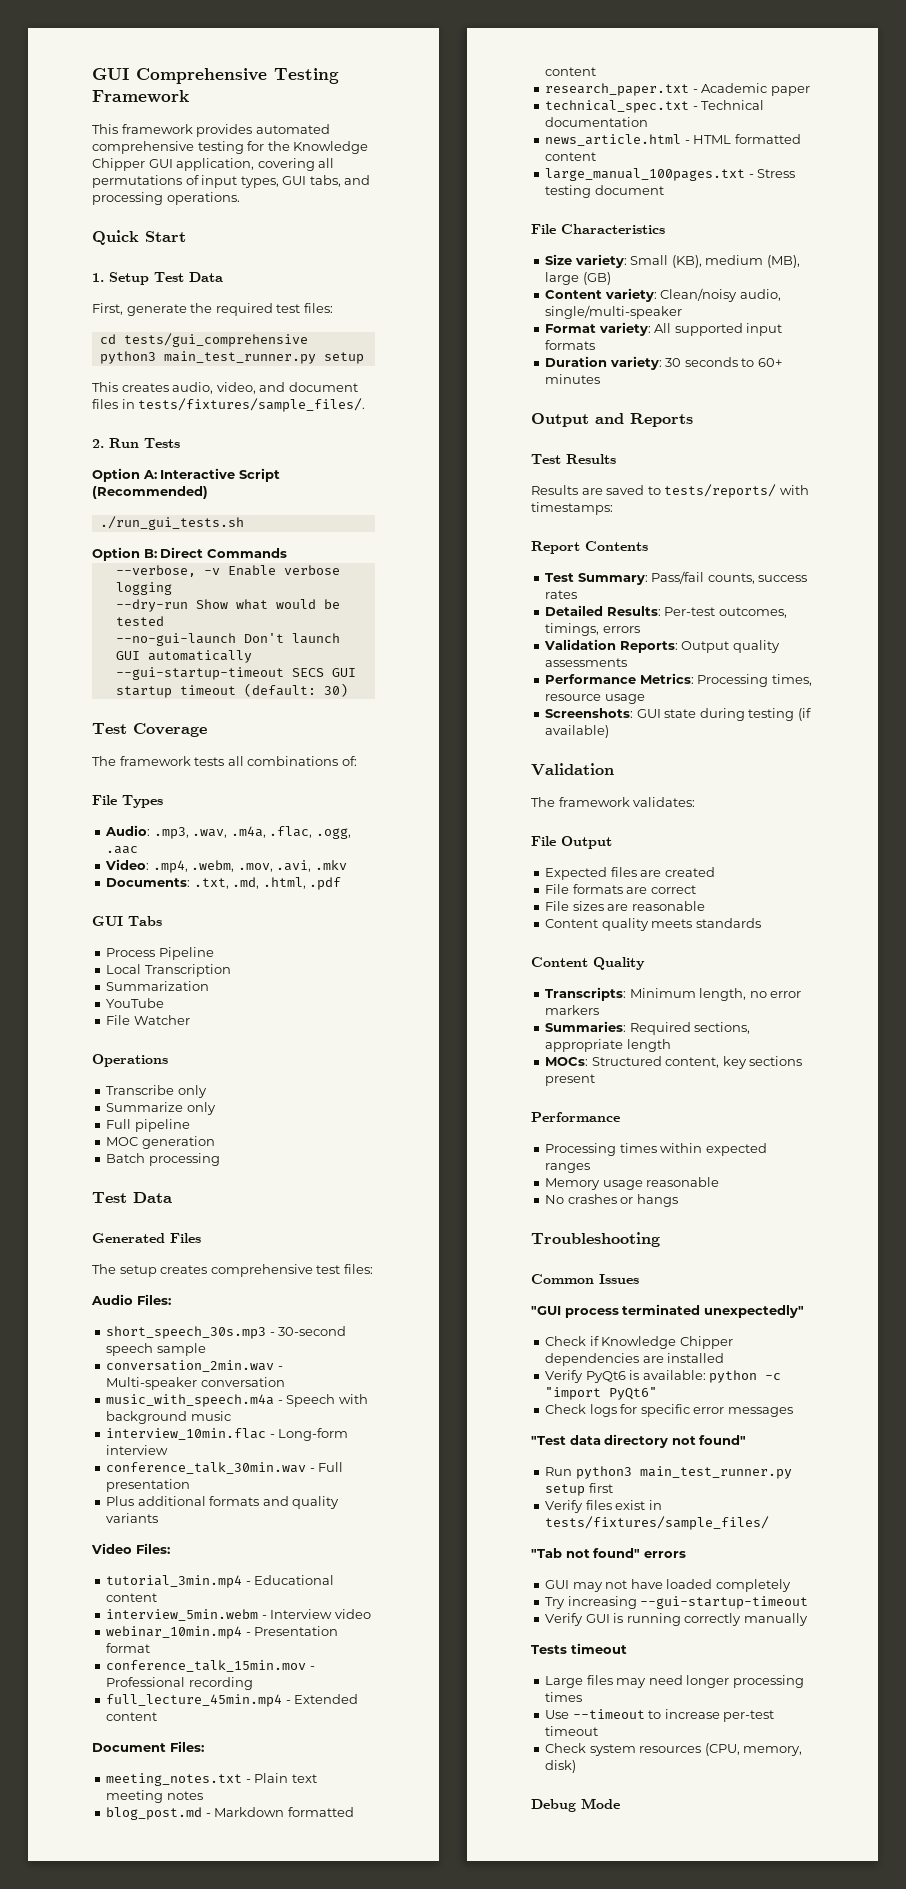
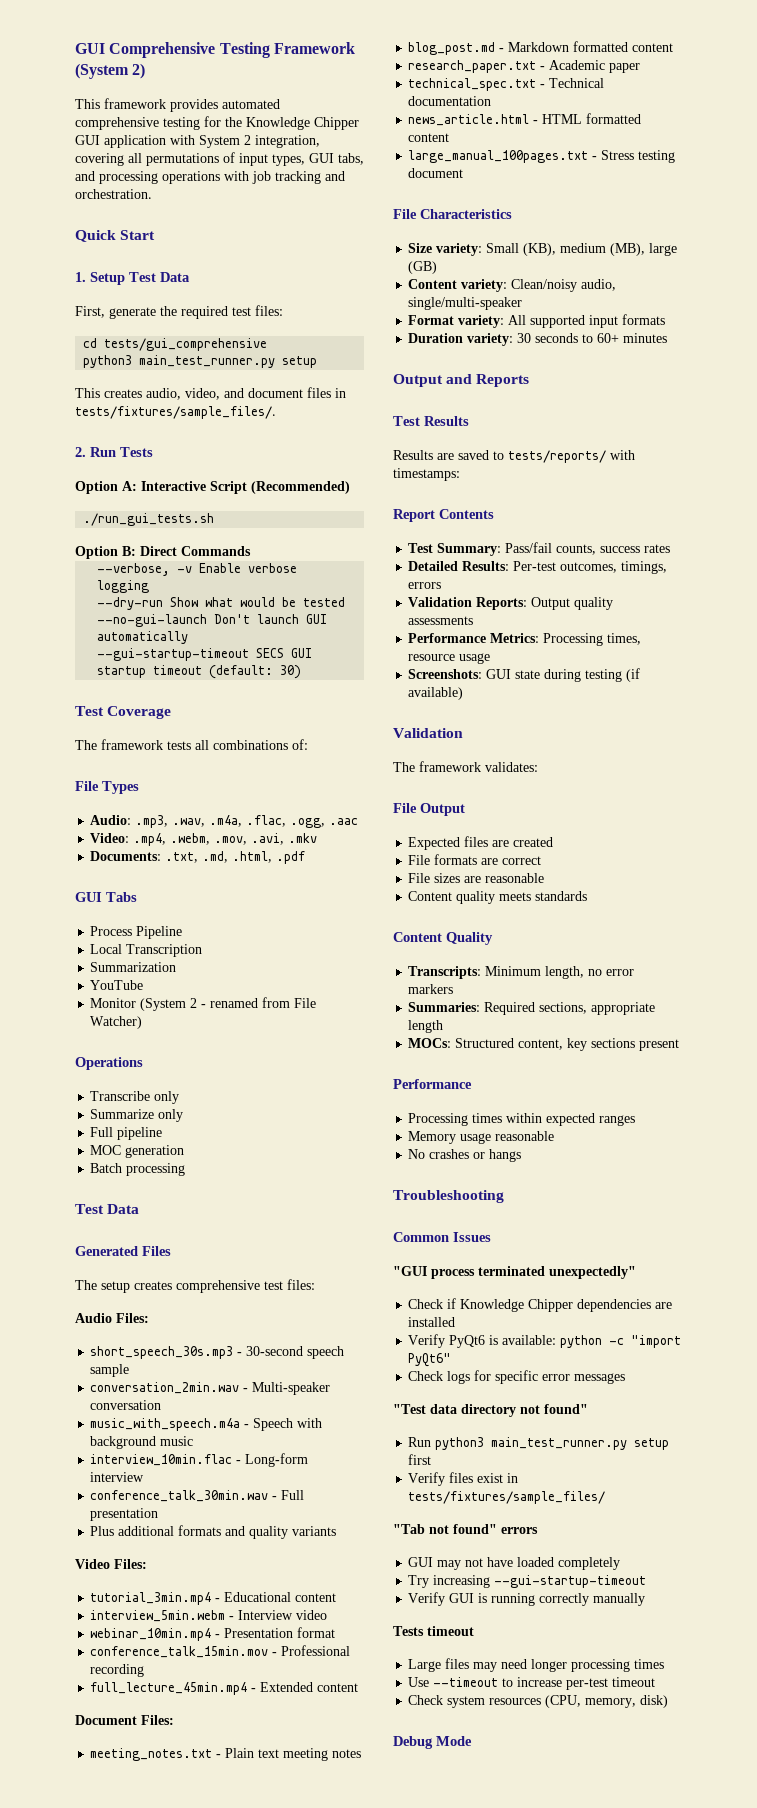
- GUI Comprehensive Testing Framework
+ GUI Comprehensive Testing Framework (System 2)
- This framework provides automated comprehensive testing for the Knowledge Chipper GUI application, covering all permutations of input types, GUI tabs, and processing operations.
+ This framework provides automated comprehensive testing for the Knowledge Chipper GUI application with System 2 integration, covering all permutations of input types, GUI tabs, and processing operations with job tracking and orchestration.
- File Watcher
+ Monitor (System 2 - renamed from File Watcher)

